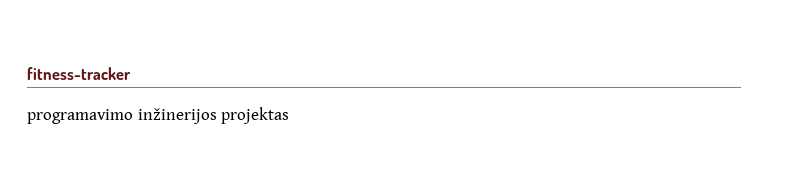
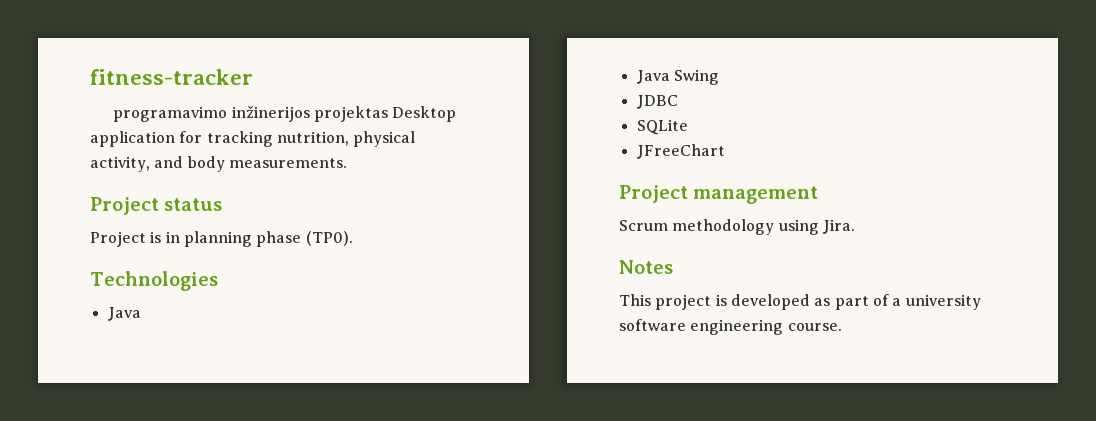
- programavimo inžinerijos projektas
+ programavimo inžinerijos projektas Desktop application for tracking nutrition, physical activity, and body measurements.
+ Project status
+ Project is in planning phase (TP0).
+ Technologies
+ Java
+ Java Swing
+ JDBC
+ SQLite
+ JFreeChart
+ Project management
+ Scrum methodology using Jira.
+ Notes
+ This project is developed as part of a university software engineering course.

